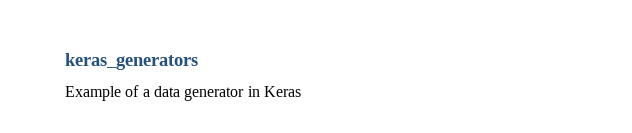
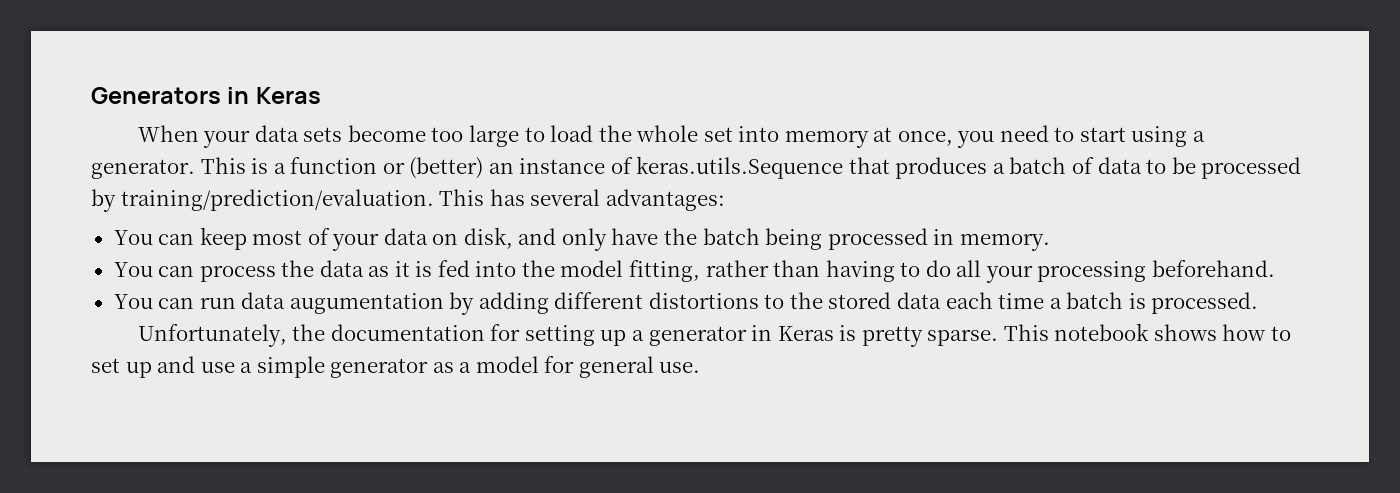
- keras_generators
- Example of a data generator in Keras
+ Generators in Keras
+ When your data sets become too large to load the whole set into memory at once, you need to start using a generator. This is a function or (better) an instance of keras.utils.Sequence that produces a batch of data to be processed by training/prediction/evaluation. This has several advantages:
+ You can keep most of your data on disk, and only have the batch being processed in memory.
+ You can process the data as it is fed into the model fitting, rather than having to do all your processing beforehand.
+ You can run data augumentation by adding different distortions to the stored data each time a batch is processed.
+ Unfortunately, the documentation for setting up a generator in Keras is pretty sparse. This notebook shows how to set up and use a simple generator as a model for general use.

